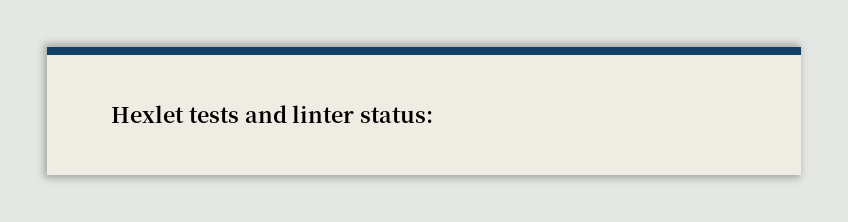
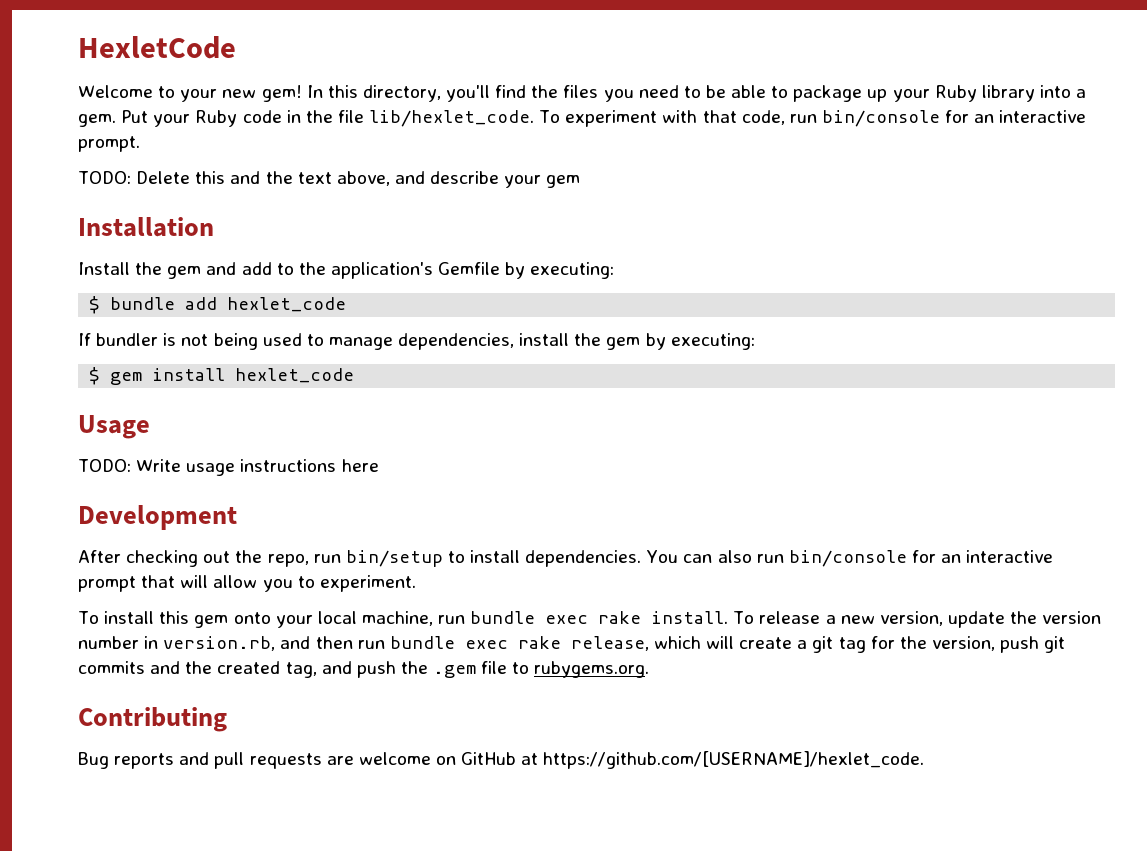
- Hexlet tests and linter status:
+ HexletCode
+ Welcome to your new gem! In this directory, you'll find the files you need to be able to package up your Ruby library into a gem. Put your Ruby code in the file lib/hexlet_code. To experiment with that code, run bin/console for an interactive prompt.
+ TODO: Delete this and the text above, and describe your gem
+ Installation
+ Install the gem and add to the application's Gemfile by executing:
+ $ bundle add hexlet_code
+ If bundler is not being used to manage dependencies, install the gem by executing:
+ $ gem install hexlet_code
+ Usage
+ TODO: Write usage instructions here
+ Development
+ After checking out the repo, run bin/setup to install dependencies. You can also run bin/console for an interactive prompt that will allow you to experiment.
+ To install this gem onto your local machine, run bundle exec rake install. To release a new version, update the version number in version.rb, and then run bundle exec rake release, which will create a git tag for the version, push git commits and the created tag, and push the .gem file to rubygems.org.
+ Contributing
+ Bug reports and pull requests are welcome on GitHub at https://github.com/[USERNAME]/hexlet_code.

